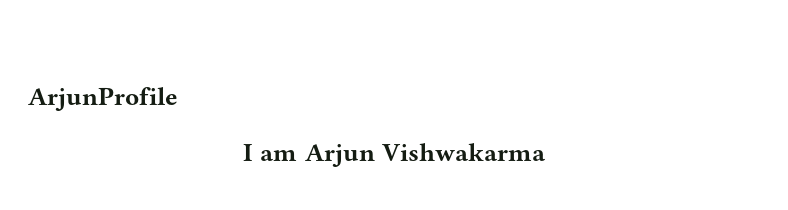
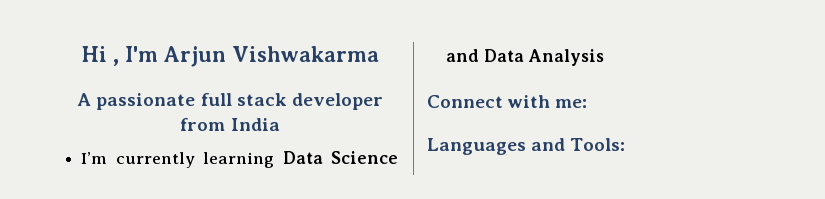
- ArjunProfile
- I am Arjun Vishwakarma
+ Hi , I'm Arjun Vishwakarma
+ A passionate full stack developer from India
+ I’m currently learning Data Science and Data Analysis
+ Connect with me:
+ Languages and Tools:

